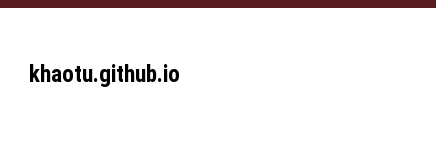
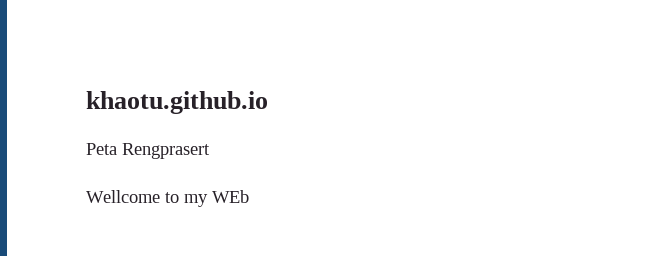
+ Peta Rengprasert
+ Wellcome to my WEb

